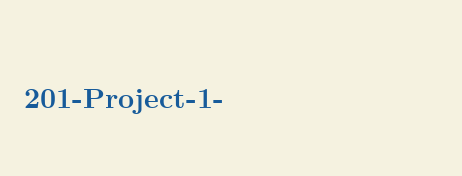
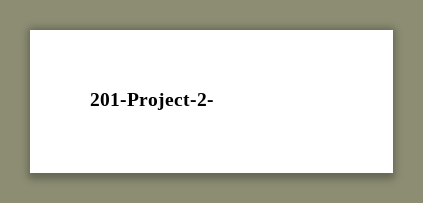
- 201-Project-1-
+ 201-Project-2-

